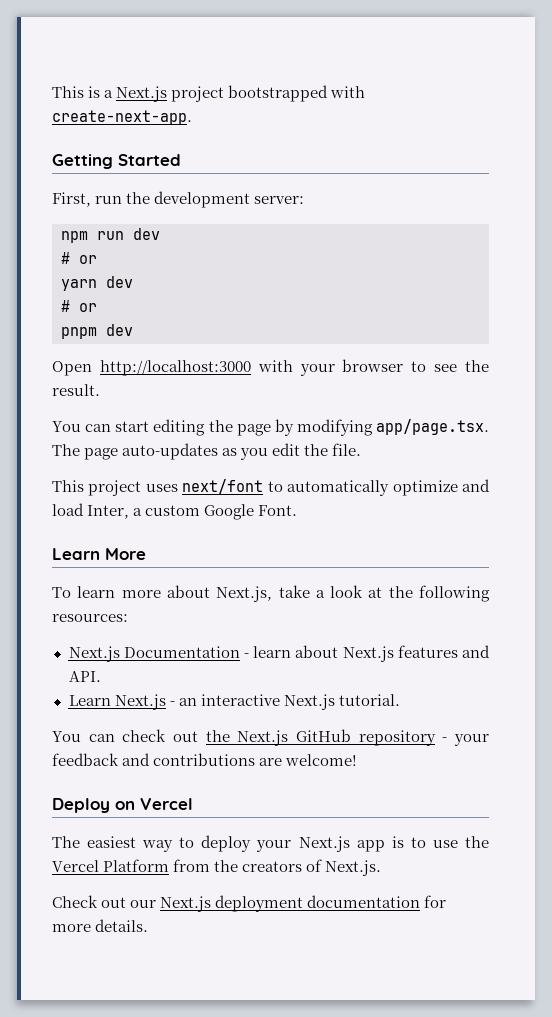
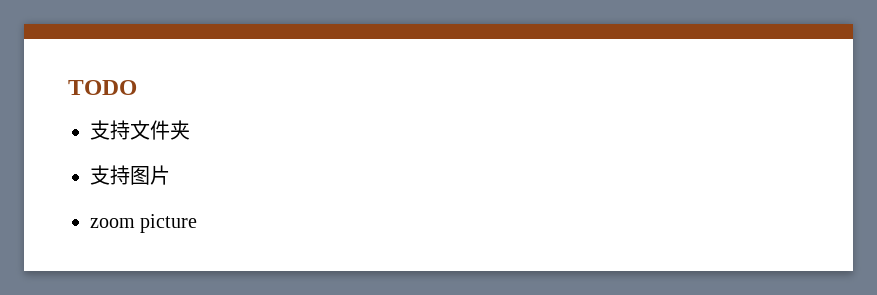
- This is a Next.js project bootstrapped with create-next-app.
- Getting Started
- First, run the development server:
- npm run dev
- # or
- yarn dev
- # or
- pnpm dev
- Open http://localhost:3000 with your browser to see the result.
- You can start editing the page by modifying app/page.tsx. The page auto-updates as you edit the file.
- This project uses next/font to automatically optimize and load Inter, a custom Google Font.
- Learn More
- To learn more about Next.js, take a look at the following resources:
- Next.js Documentation - learn about Next.js features and API.
- Learn Next.js - an interactive Next.js tutorial.
- You can check out the Next.js GitHub repository - your feedback and contributions are welcome!
- Deploy on Vercel
- The easiest way to deploy your Next.js app is to use the Vercel Platform from the creators of Next.js.
- Check out our Next.js deployment documentation for more details.
+ TODO
+ 支持文件夹
+ 支持图片
+ zoom picture

